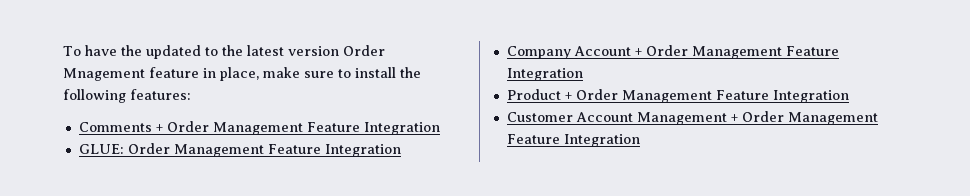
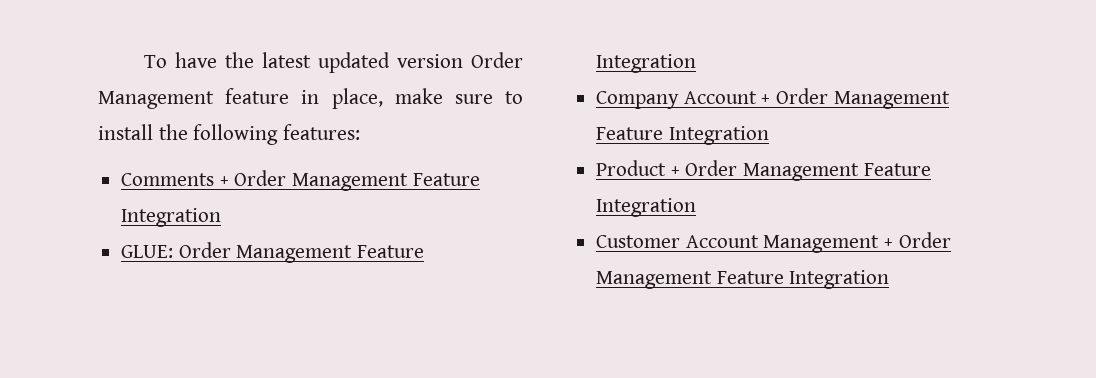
- To have the updated to the latest version Order Mnagement feature in place, make sure to install the following features:
+ To have the latest updated version Order Management feature in place, make sure to install the following features:

